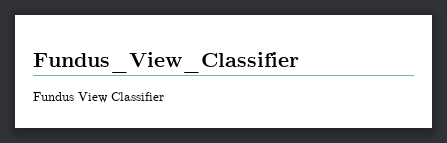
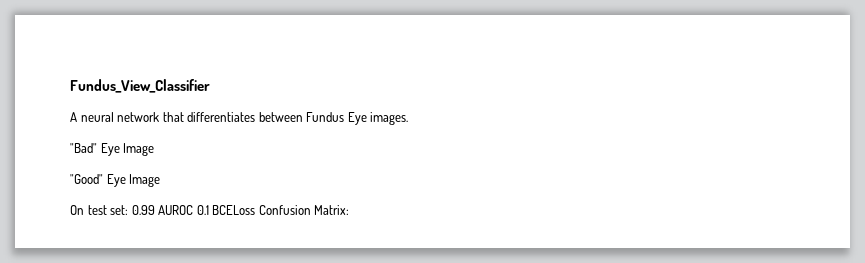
- Fundus View Classifier
+ A neural network that differentiates between Fundus Eye images.
+ "Bad" Eye Image
+ "Good" Eye Image
+ On test set: 0.99 AUROC 0.1 BCELoss Confusion Matrix:

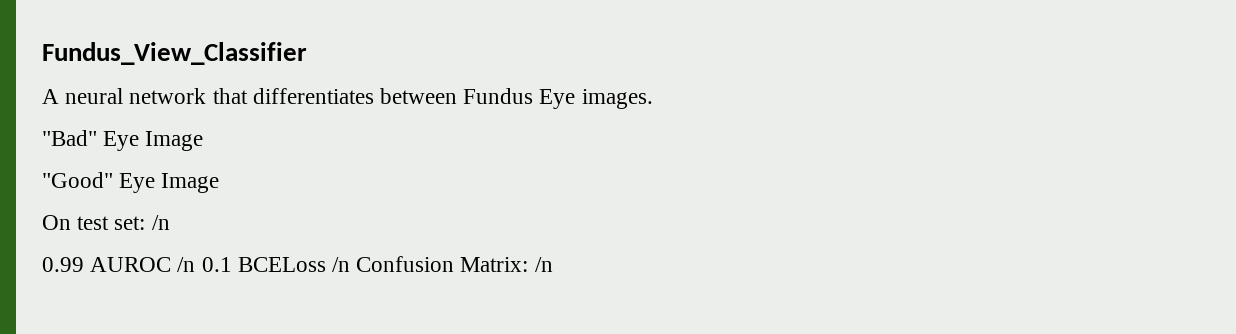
- On test set: 0.99 AUROC 0.1 BCELoss Confusion Matrix:
+ On test set: /n
+ 0.99 AUROC /n 0.1 BCELoss /n Confusion Matrix: /n

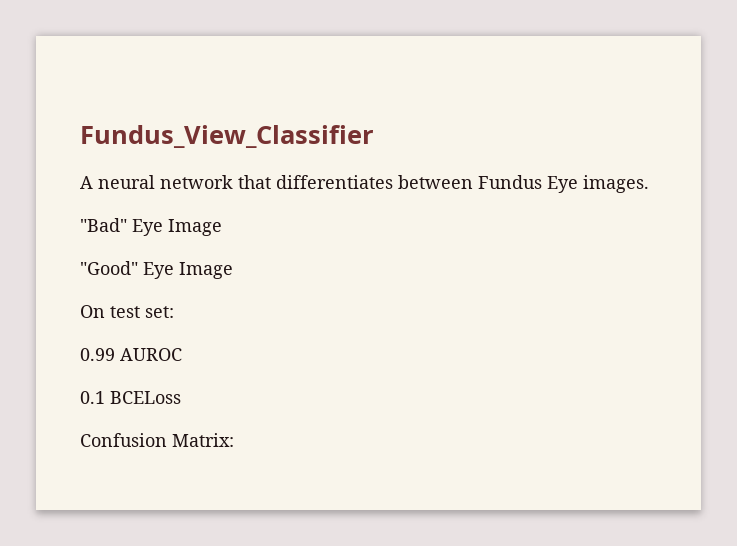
- On test set: /n
+ On test set:
- 0.99 AUROC /n 0.1 BCELoss /n Confusion Matrix: /n
+ 0.99 AUROC
+ 0.1 BCELoss
+ Confusion Matrix:

